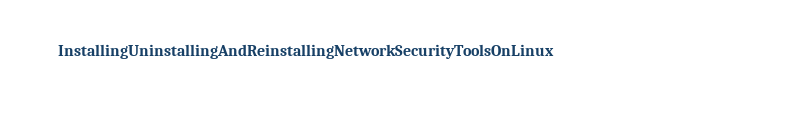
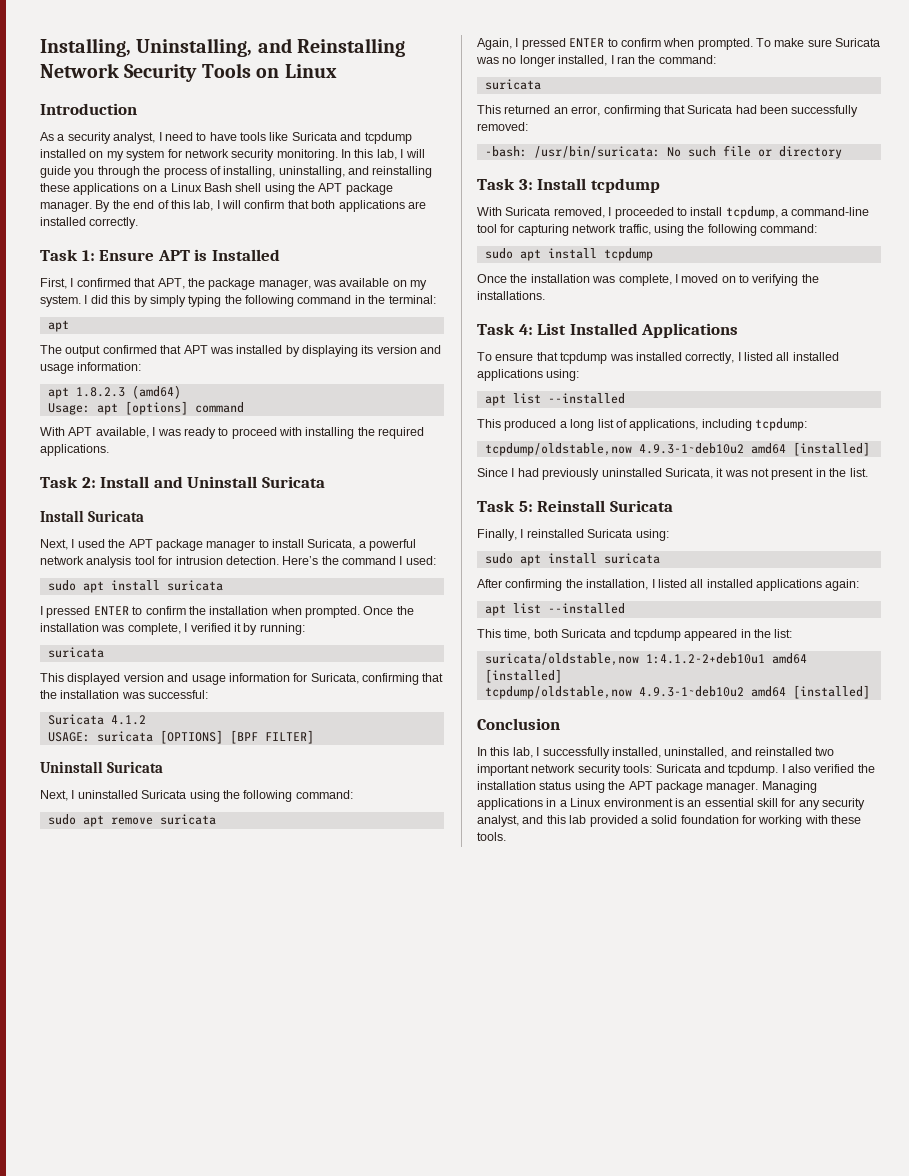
- InstallingUninstallingAndReinstallingNetworkSecurityToolsOnLinux
+ Installing, Uninstalling, and Reinstalling Network Security Tools on Linux
+ Introduction
+ As a security analyst, I need to have tools like Suricata and tcpdump installed on my system for network security monitoring. In this lab, I will guide you through the process of installing, uninstalling, and reinstalling these applications on a Linux Bash shell using the APT package manager. By the end of this lab, I will confirm that both applications are installed correctly.
+ Task 1: Ensure APT is Installed
+ First, I confirmed that APT, the package manager, was available on my system. I did this by simply typing the following command in the terminal:
+ apt
+ The output confirmed that APT was installed by displaying its version and usage information:
+ apt 1.8.2.3 (amd64)
+ Usage: apt [options] command
+ With APT available, I was ready to proceed with installing the required applications.
+ Task 2: Install and Uninstall Suricata
+ Install Suricata
+ Next, I used the APT package manager to install Suricata, a powerful network analysis tool for intrusion detection. Here’s the command I used:
+ sudo apt install suricata
+ I pressed ENTER to confirm the installation when prompted. Once the installation was complete, I verified it by running:
+ suricata
+ This displayed version and usage information for Suricata, confirming that the installation was successful:
+ Suricata 4.1.2
+ USAGE: suricata [OPTIONS] [BPF FILTER]
+ Uninstall Suricata
+ Next, I uninstalled Suricata using the following command:
+ sudo apt remove suricata
+ Again, I pressed ENTER to confirm when prompted. To make sure Suricata was no longer installed, I ran the command:
+ suricata
+ This returned an error, confirming that Suricata had been successfully removed:
+ -bash: /usr/bin/suricata: No such file or directory
+ Task 3: Install tcpdump
+ With Suricata removed, I proceeded to install tcpdump, a command-line tool for capturing network traffic, using the following command:
+ sudo apt install tcpdump
+ Once the installation was complete, I moved on to verifying the installations.
+ Task 4: List Installed Applications
+ To ensure that tcpdump was installed correctly, I listed all installed applications using:
+ apt list --installed
+ This produced a long list of applications, including tcpdump:
+ tcpdump/oldstable,now 4.9.3-1~deb10u2 amd64 [installed]
+ Since I had previously uninstalled Suricata, it was not present in the list.
+ Task 5: Reinstall Suricata
+ Finally, I reinstalled Suricata using:
+ sudo apt install suricata
+ After confirming the installation, I listed all installed applications again:
+ apt list --installed
+ This time, both Suricata and tcpdump appeared in the list:
+ suricata/oldstable,now 1:4.1.2-2+deb10u1 amd64 [installed]
+ tcpdump/oldstable,now 4.9.3-1~deb10u2 amd64 [installed]
+ Conclusion
+ In this lab, I successfully installed, uninstalled, and reinstalled two important network security tools: Suricata and tcpdump. I also verified the installation status using the APT package manager. Managing applications in a Linux environment is an essential skill for any security analyst, and this lab provided a solid foundation for working with these tools.

